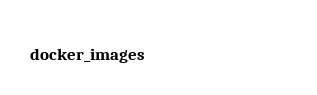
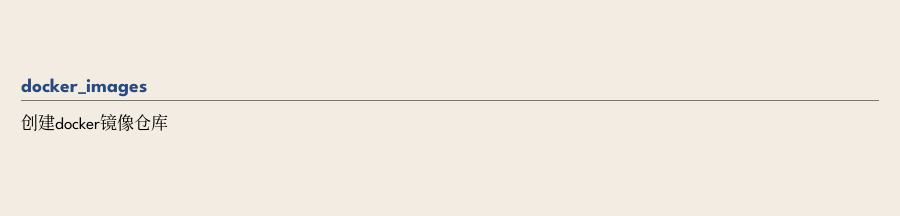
+ 创建docker镜像仓库

